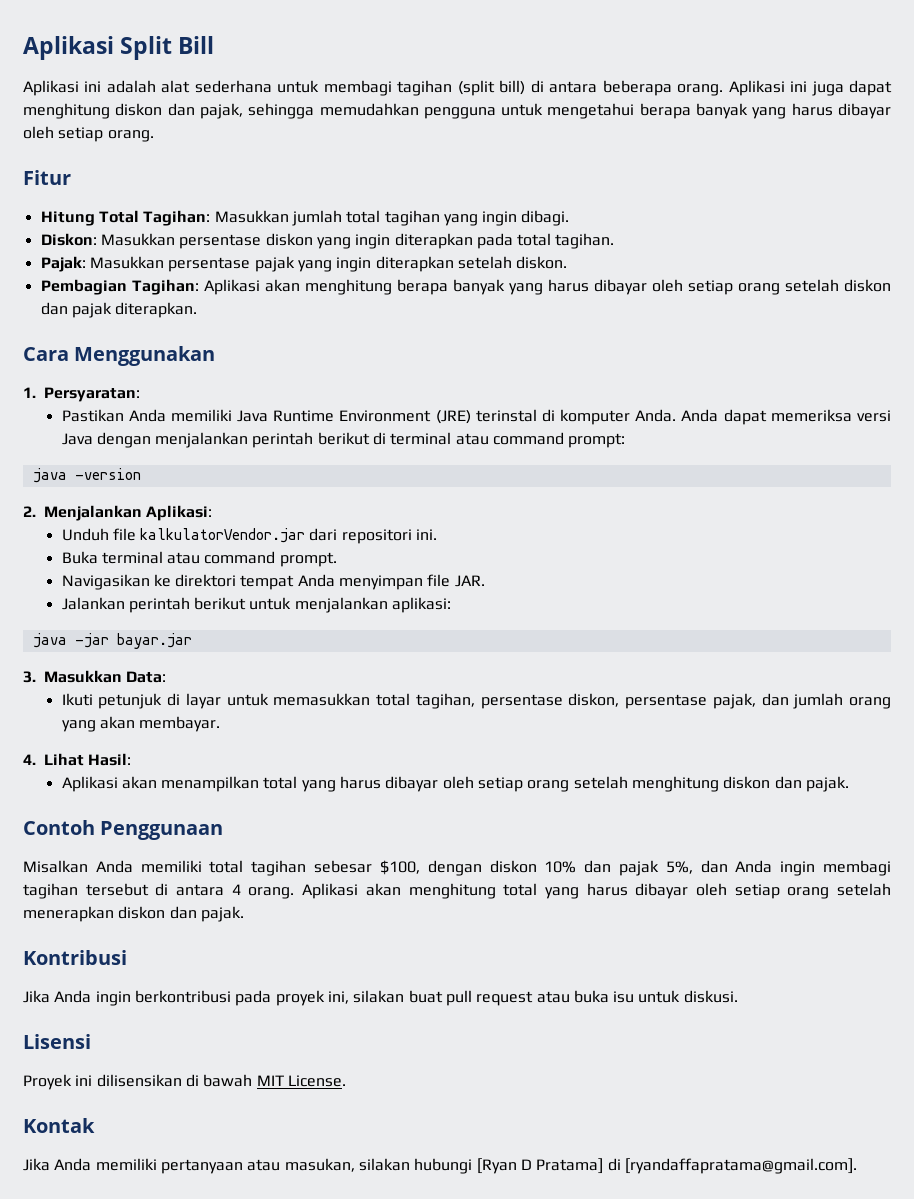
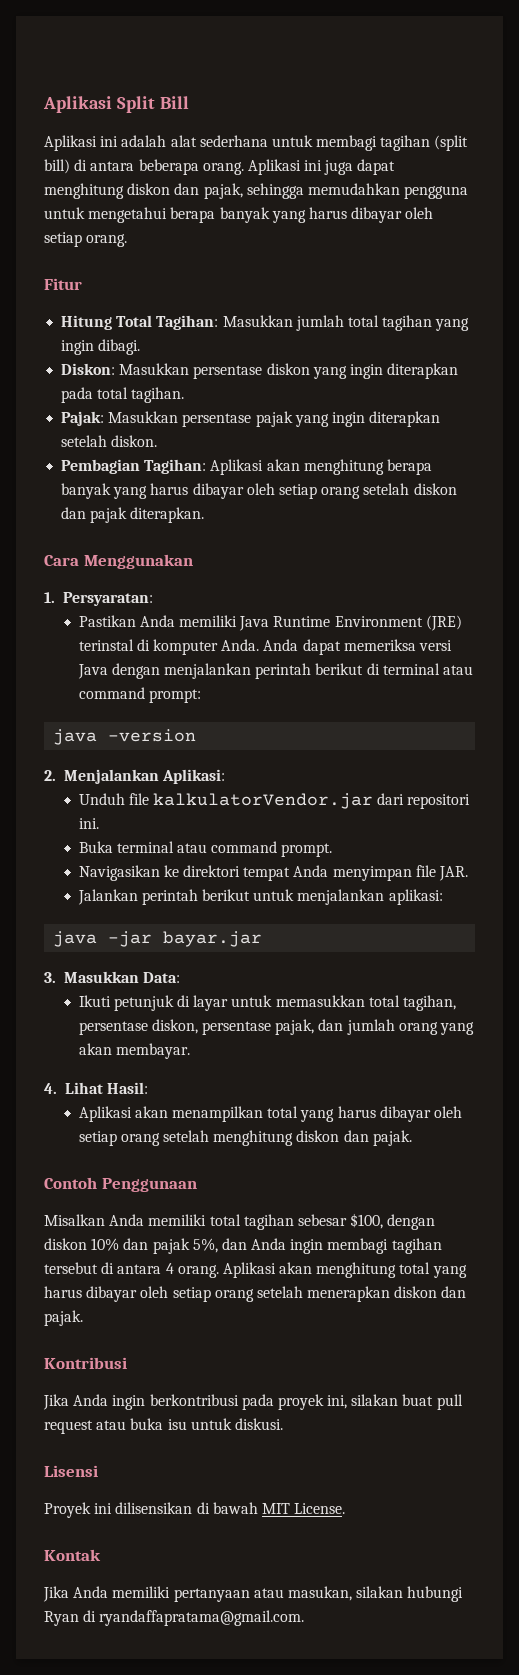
- Jika Anda memiliki pertanyaan atau masukan, silakan hubungi [Ryan D Pratama] di [ryandaffapratama@gmail.com].
+ Jika Anda memiliki pertanyaan atau masukan, silakan hubungi Ryan di ryandaffapratama@gmail.com.

